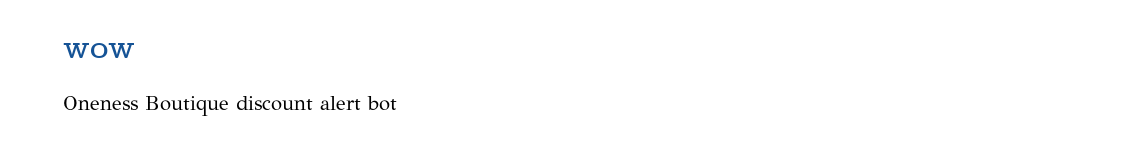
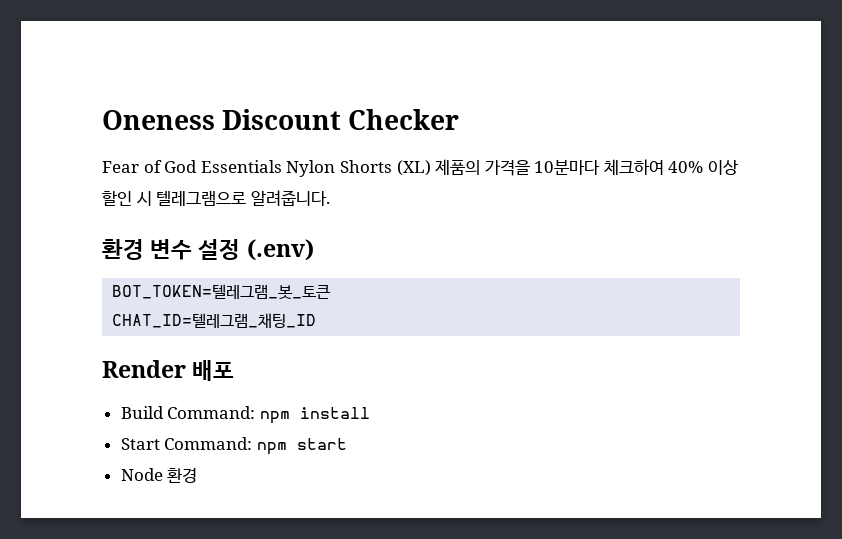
- wow
- Oneness Boutique discount alert bot
+ Oneness Discount Checker
+ Fear of God Essentials Nylon Shorts (XL) 제품의 가격을 10분마다 체크하여 40% 이상 할인 시 텔레그램으로 알려줍니다.
+ 환경 변수 설정 (.env)
+ BOT_TOKEN=텔레그램_봇_토큰
+ CHAT_ID=텔레그램_채팅_ID
+ Render 배포
+ Build Command: npm install
+ Start Command: npm start
+ Node 환경

